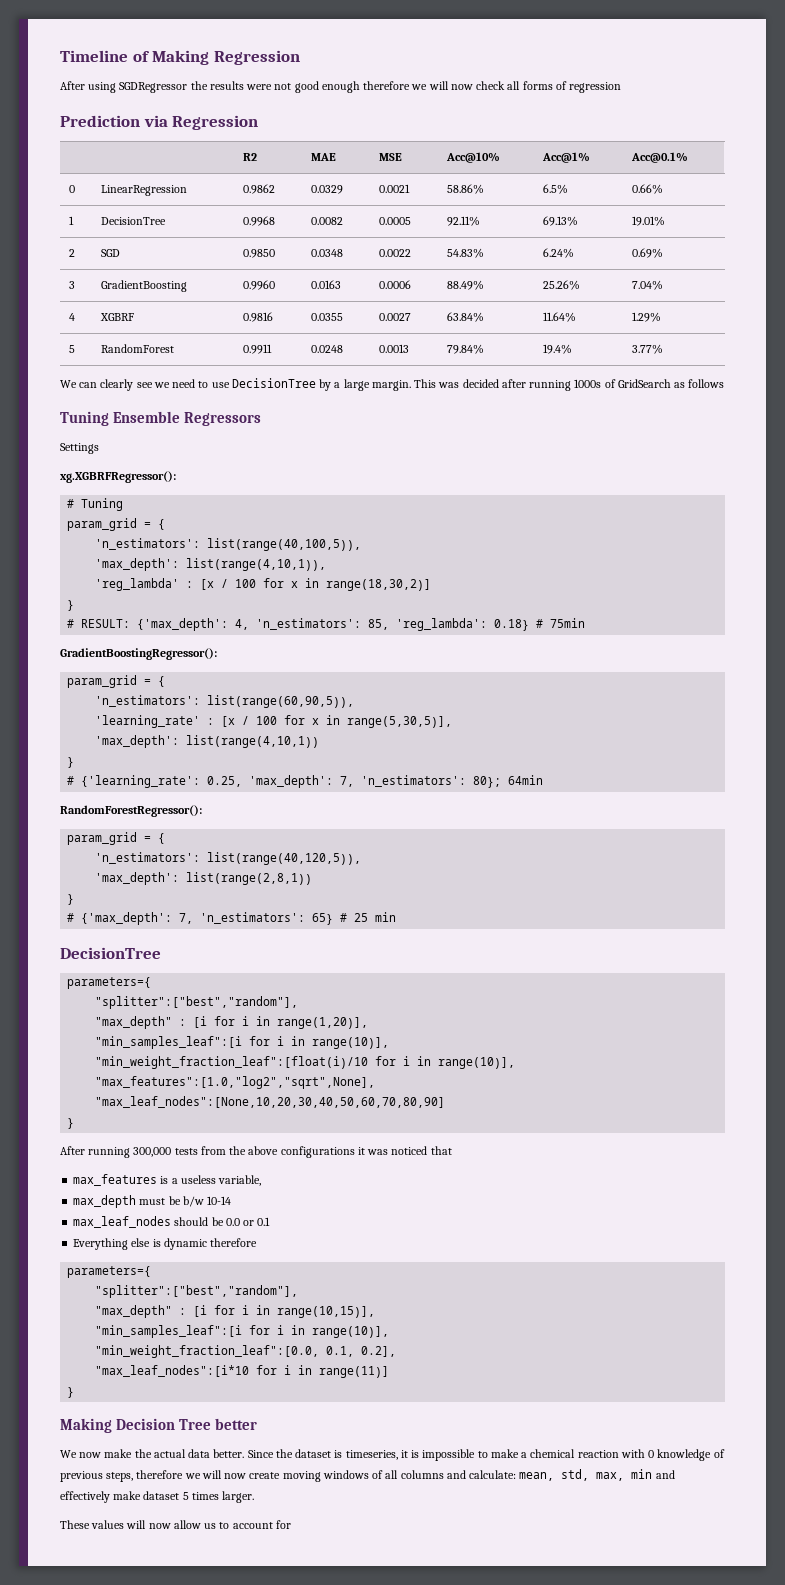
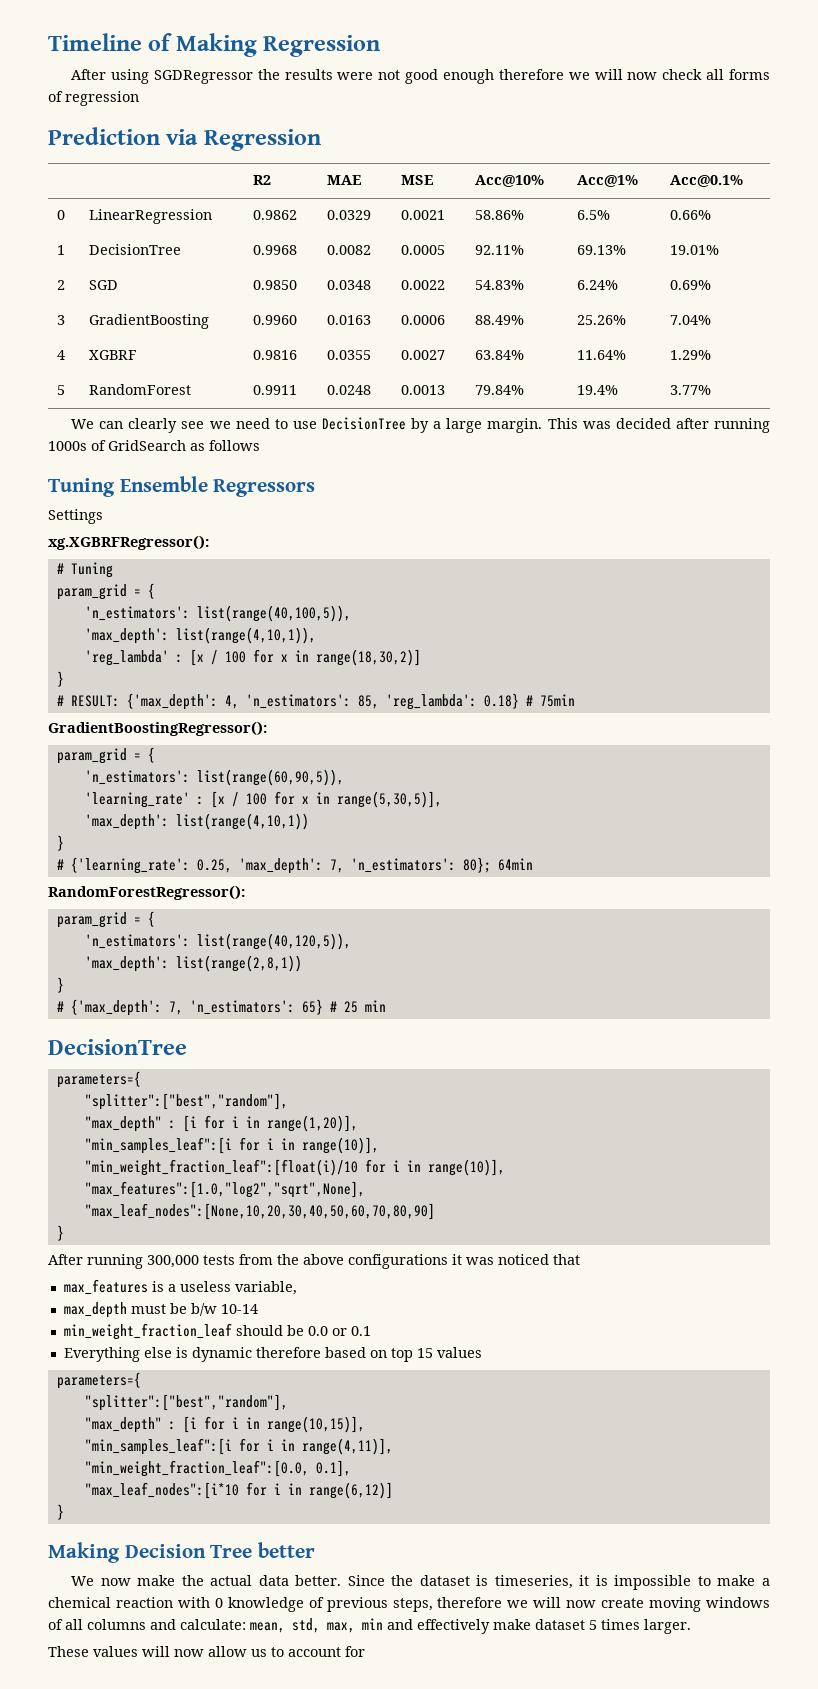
- max_leaf_nodes should be 0.0 or 0.1
+ min_weight_fraction_leaf should be 0.0 or 0.1
- Everything else is dynamic therefore
+ Everything else is dynamic therefore based on top 15 values
  "max_depth" : [i for i in range(10,15)],
- "min_samples_leaf":[i for i in range(10)],
+ "min_samples_leaf":[i for i in range(4,11)],
- "min_weight_fraction_leaf":[0.0, 0.1, 0.2],
+ "min_weight_fraction_leaf":[0.0, 0.1],
- "max_leaf_nodes":[i*10 for i in range(11)]
+ "max_leaf_nodes":[i*10 for i in range(6,12)]

